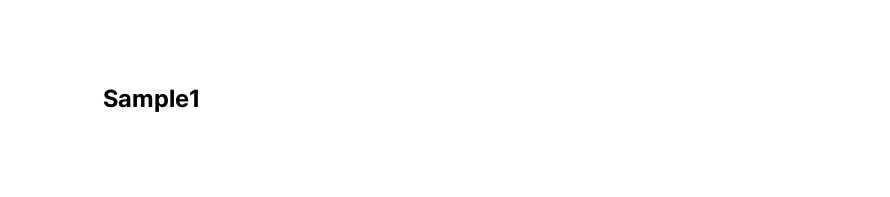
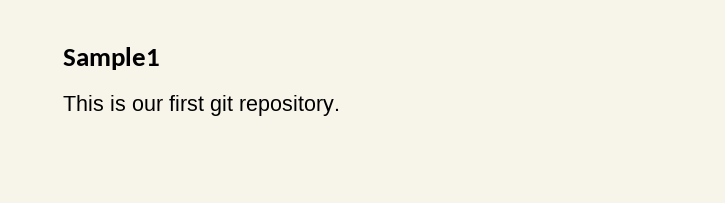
+ This is our first git repository.

